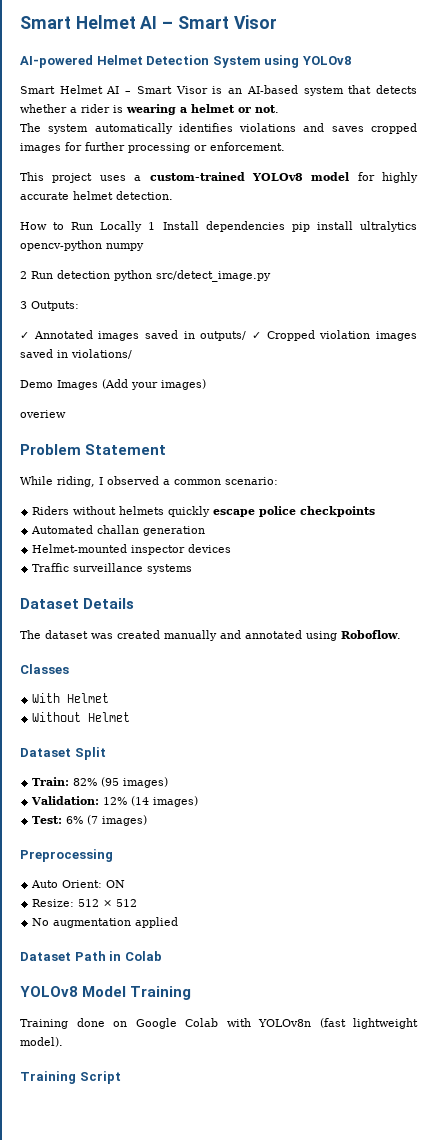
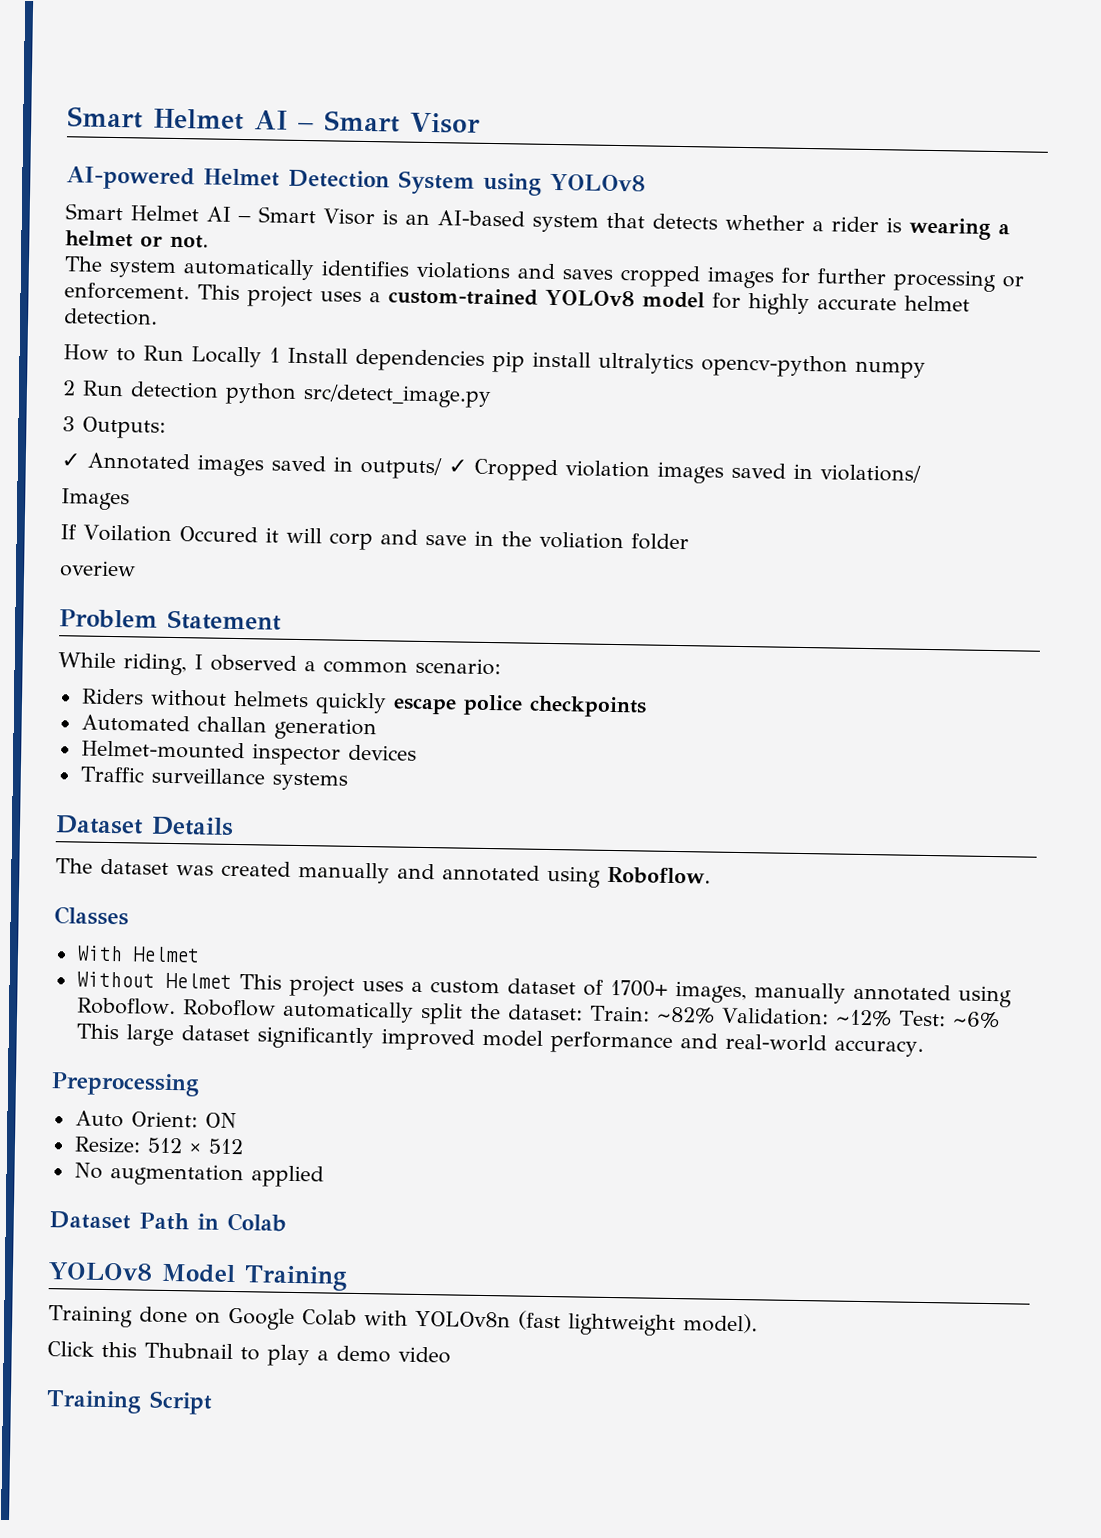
- The system automatically identifies violations and saves cropped images for further processing or enforcement.
- This project uses a custom-trained YOLOv8 model for highly accurate helmet detection.
+ The system automatically identifies violations and saves cropped images for further processing or enforcement. This project uses a custom-trained YOLOv8 model for highly accurate helmet detection.
- Demo Images (Add your images)
+ Images
+ If Voilation Occured it will corp and save in the voliation folder
- Without Helmet
- Dataset Split
- Train: 82% (95 images)
- Validation: 12% (14 images)
- Test: 6% (7 images)
+ Without Helmet This project uses a custom dataset of 1700+ images, manually annotated using Roboflow. Roboflow automatically split the dataset: Train: ~82% Validation: ~12% Test: ~6% This large dataset significantly improved model performance and real-world accuracy.
+ Click this Thubnail to play a demo video

